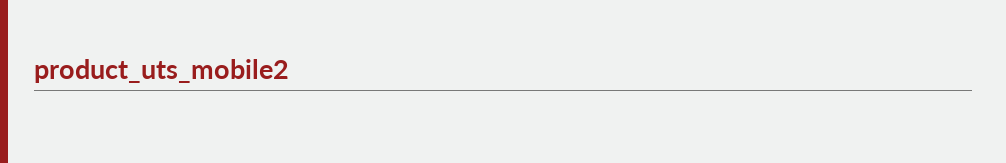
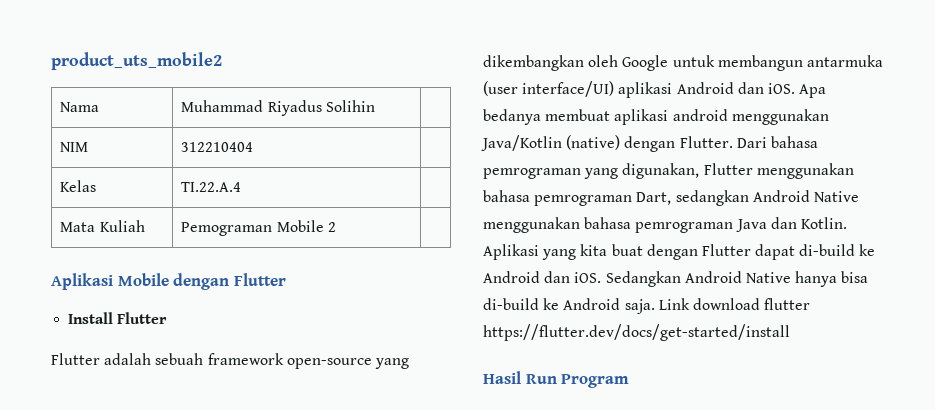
+ Nama | Muhammad Riyadus Solihin |
+ NIM | 312210404 |
+ Kelas | TI.22.A.4 |
+ Mata Kuliah | Pemograman Mobile 2 |
+ Aplikasi Mobile dengan Flutter
+ Install Flutter
+ Flutter adalah sebuah framework open-source yang dikembangkan oleh Google untuk membangun antarmuka (user interface/UI) aplikasi Android dan iOS. Apa bedanya membuat aplikasi android menggunakan Java/Kotlin (native) dengan Flutter. Dari bahasa pemrograman yang digunakan, Flutter menggunakan bahasa pemrograman Dart, sedangkan Android Native menggunakan bahasa pemrograman Java dan Kotlin. Aplikasi yang kita buat dengan Flutter dapat di-build ke Android dan iOS. Sedangkan Android Native hanya bisa di-build ke Android saja. Link download flutter https://flutter.dev/docs/get-started/install
+ Hasil Run Program

